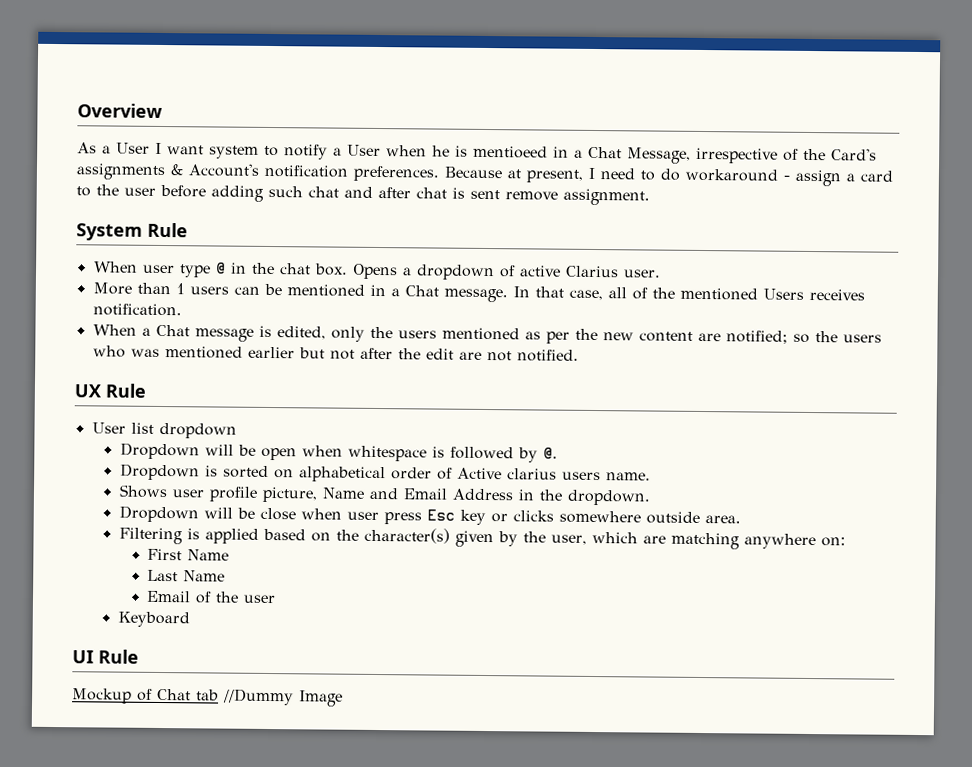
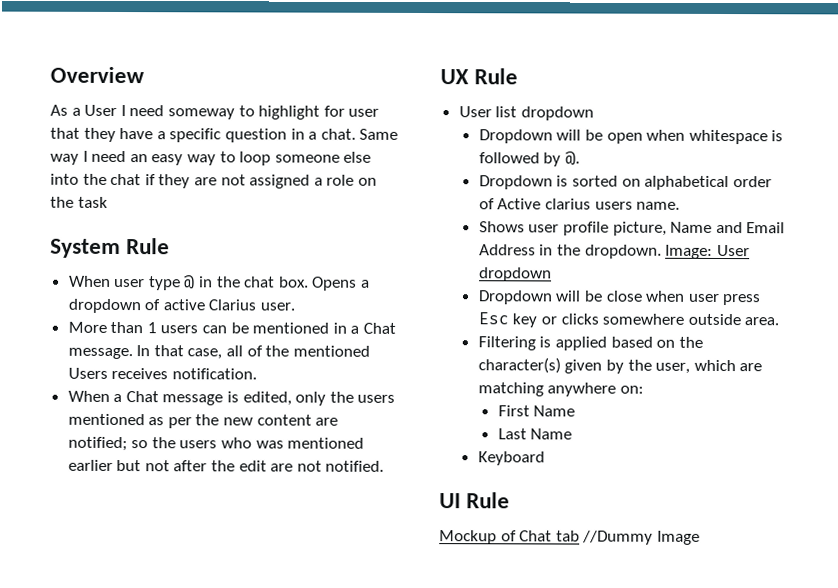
- As a User I want system to notify a User when he is mentioeed in a Chat Message, irrespective of the Card's assignments & Account's notification preferences. Because at present, I need to do workaround - assign a card to the user before adding such chat and after chat is sent remove assignment.
+ As a User I need someway to highlight for user that they have a specific question in a chat. Same way I need an easy way to loop someone else into the chat if they are not assigned a role on the task
+ Image: User dropdown
- Email of the user

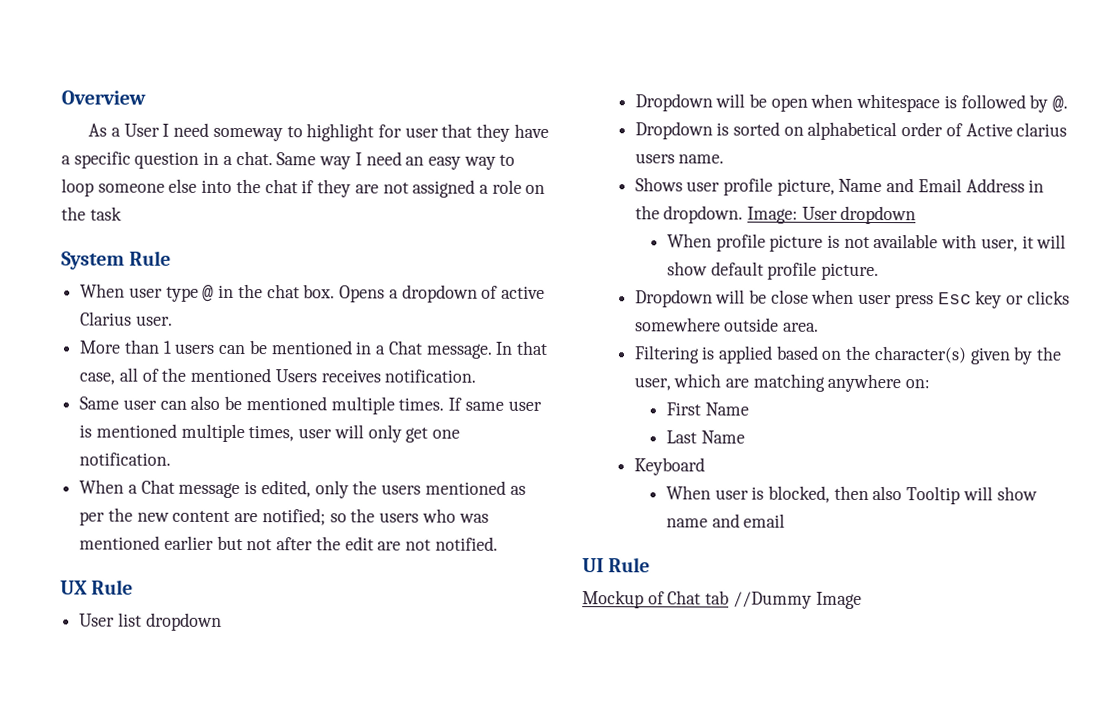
+ Same user can also be mentioned multiple times. If same user is mentioned multiple times, user will only get one notification.
+ When profile picture is not available with user, it will show default profile picture.
+ When user is blocked, then also Tooltip will show name and email

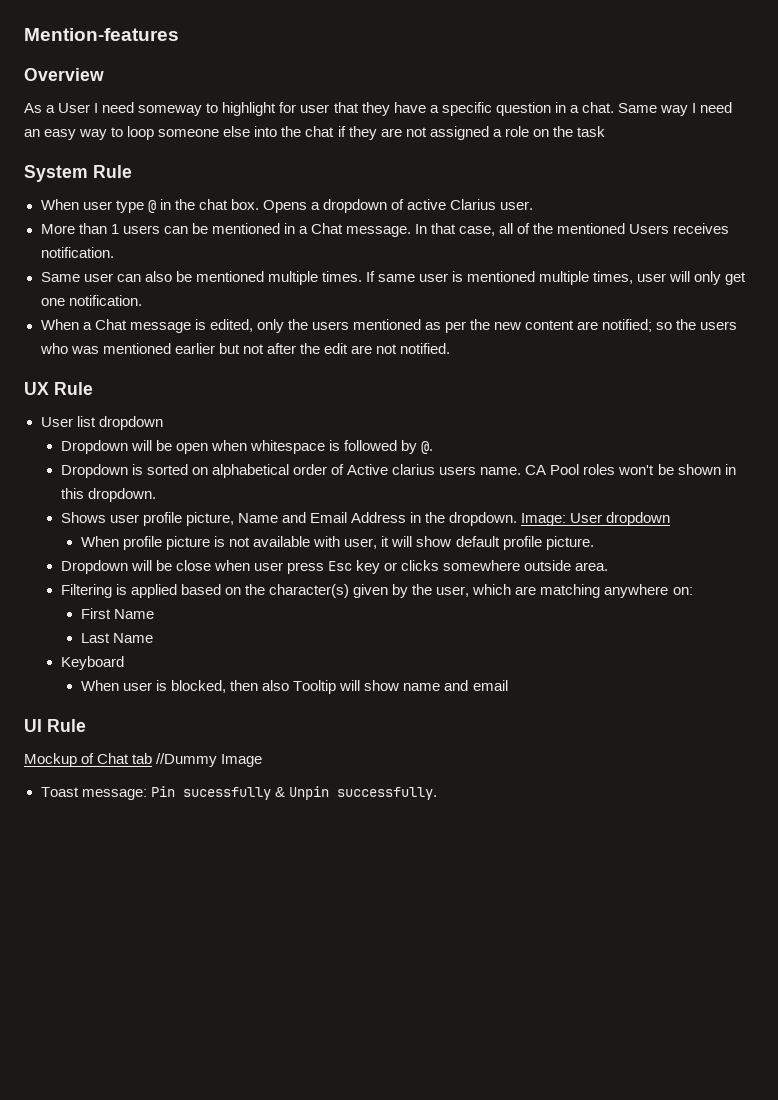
+ Mention-features
+ CA Pool roles won't be shown in this dropdown.
+ Toast message: Pin sucessfully & Unpin successfully.

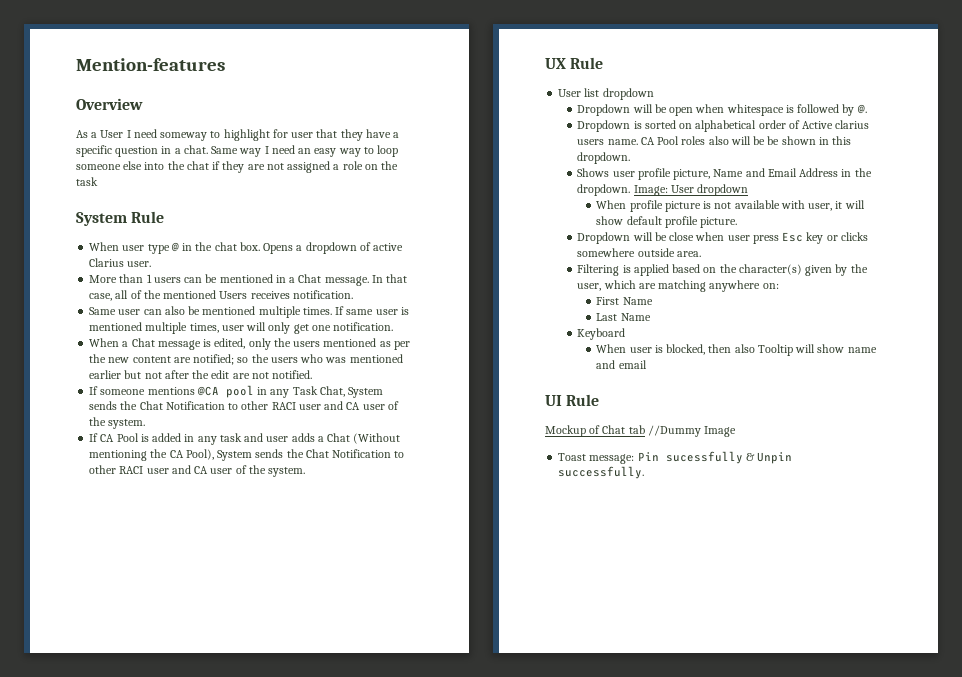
+ If someone mentions @CA pool in any Task Chat, System sends the Chat Notification to other RACI user and CA user of the system.
+ If CA Pool is added in any task and user adds a Chat (Without mentioning the CA Pool), System sends the Chat Notification to other RACI user and CA user of the system.
- CA Pool roles won't be shown in this dropdown.
+ CA Pool roles also will be be shown in this dropdown.

